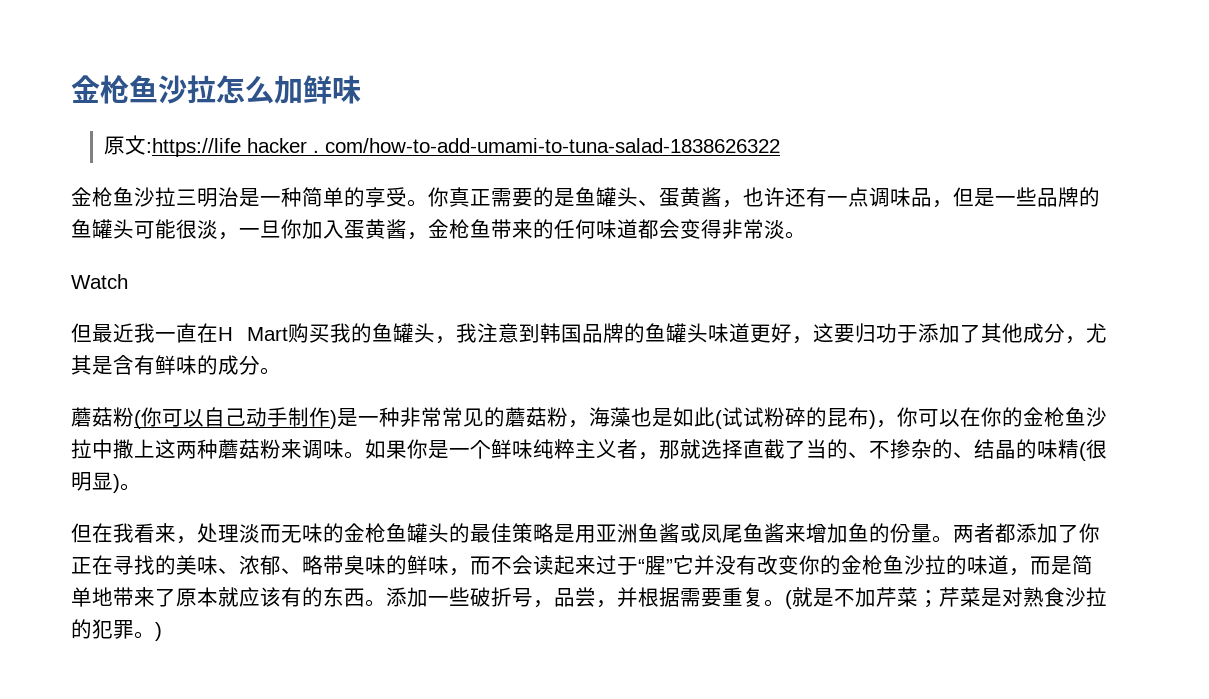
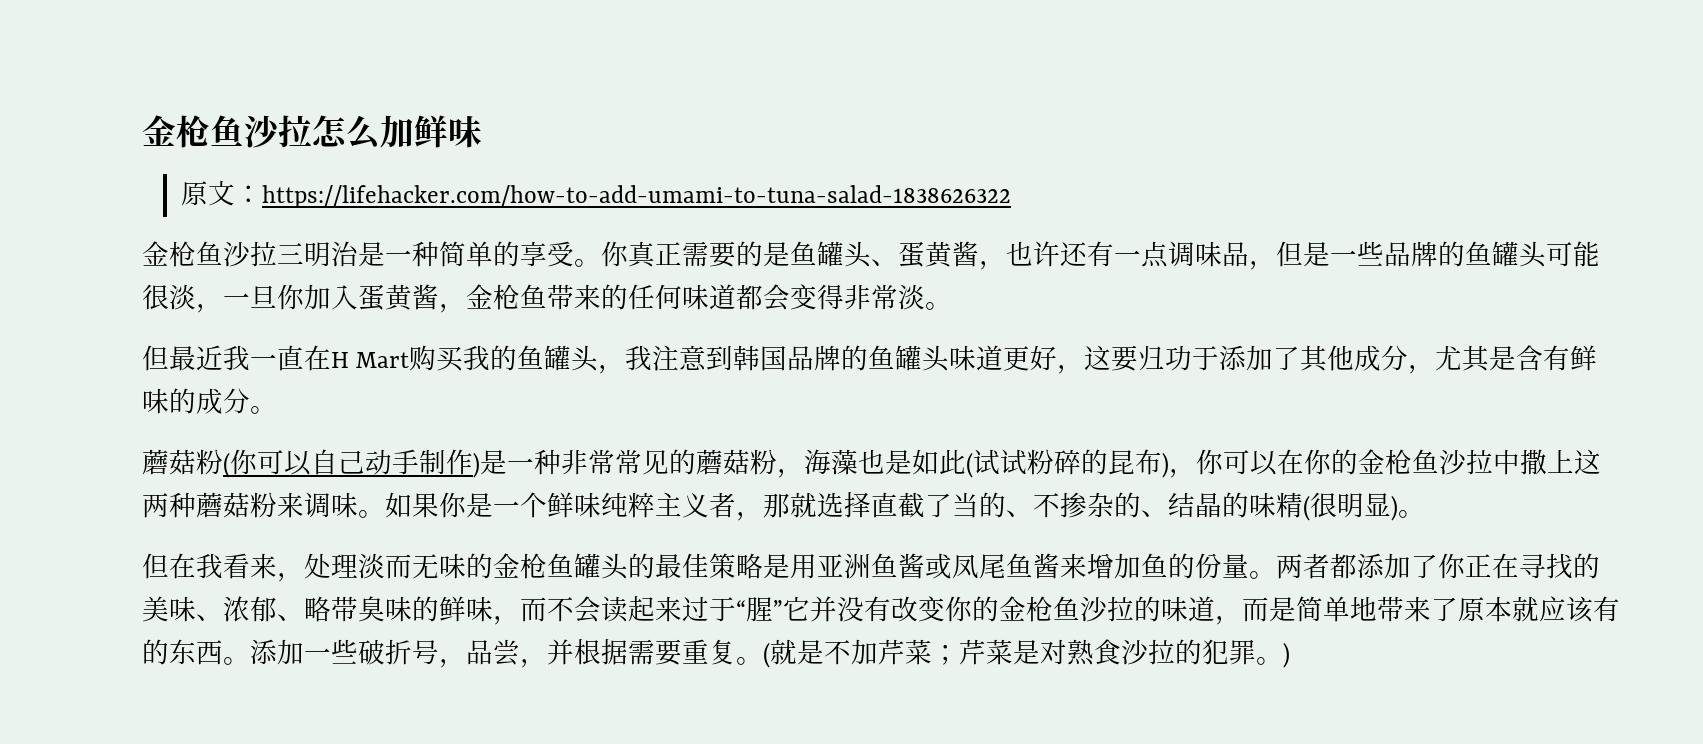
- 原文:https://life hacker . com/how-to-add-umami-to-tuna-salad-1838626322
+ 原文：https://lifehacker.com/how-to-add-umami-to-tuna-salad-1838626322
- Watch

